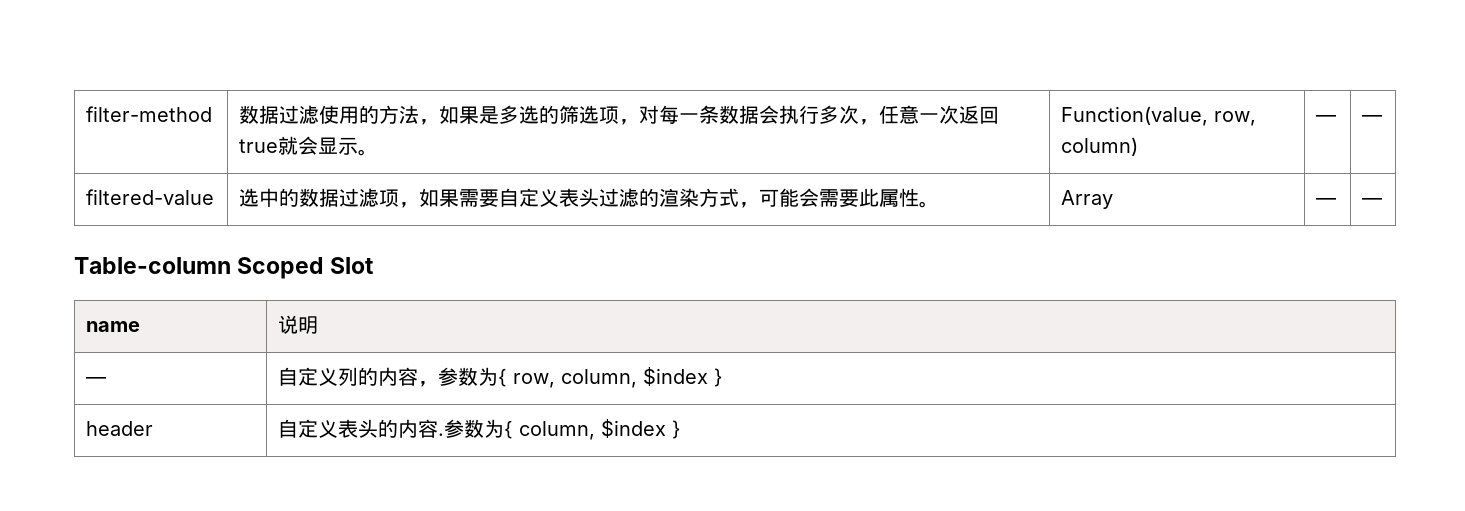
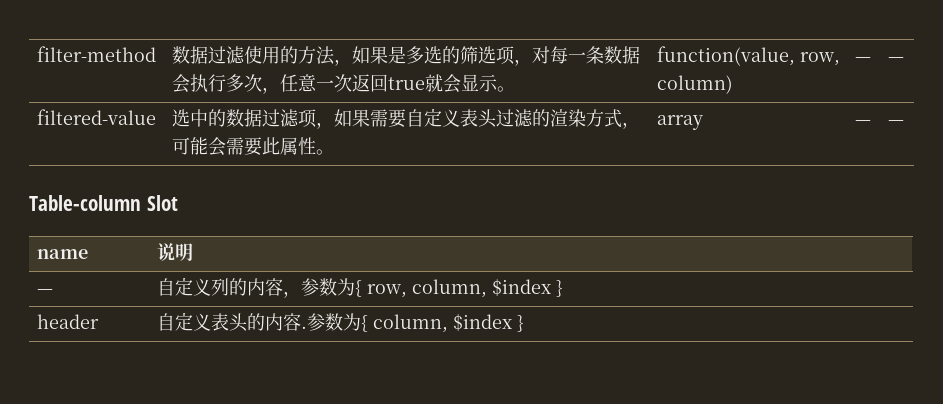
- filter-method | 数据过滤使用的方法，如果是多选的筛选项，对每一条数据会执行多次，任意一次返回true就会显示。 | Function(value, row, column) | — | —
+ filter-method | 数据过滤使用的方法，如果是多选的筛选项，对每一条数据会执行多次，任意一次返回true就会显示。 | function(value, row, column) | — | —
- filtered-value | 选中的数据过滤项，如果需要自定义表头过滤的渲染方式，可能会需要此属性。 | Array | — | —
+ filtered-value | 选中的数据过滤项，如果需要自定义表头过滤的渲染方式，可能会需要此属性。 | array | — | —
- Table-column Scoped Slot
+ Table-column Slot

